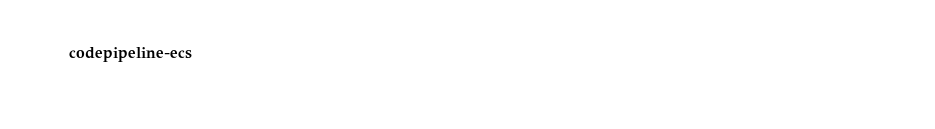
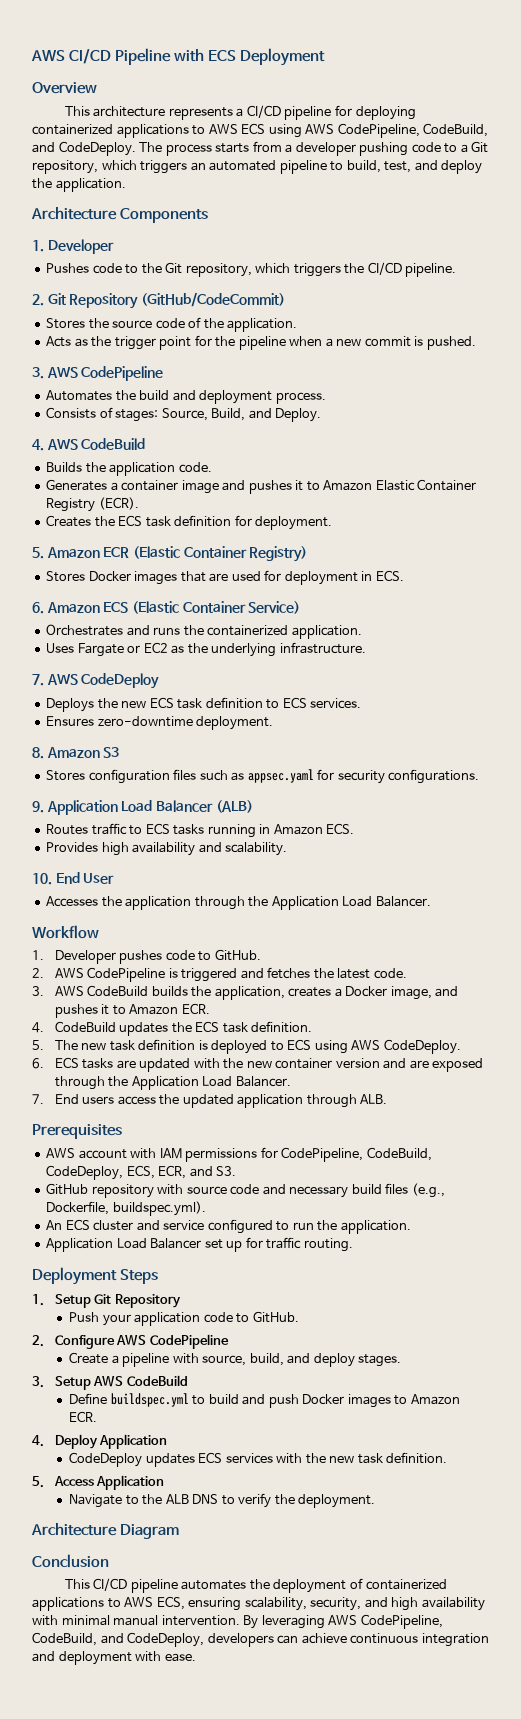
- codepipeline-ecs
+ AWS CI/CD Pipeline with ECS Deployment
+ Overview
+ This architecture represents a CI/CD pipeline for deploying containerized applications to AWS ECS using AWS CodePipeline, CodeBuild, and CodeDeploy. The process starts from a developer pushing code to a Git repository, which triggers an automated pipeline to build, test, and deploy the application.
+ Architecture Components
+ 1. Developer
+ Pushes code to the Git repository, which triggers the CI/CD pipeline.
+ 2. Git Repository (GitHub/CodeCommit)
+ Stores the source code of the application.
+ Acts as the trigger point for the pipeline when a new commit is pushed.
+ 3. AWS CodePipeline
+ Automates the build and deployment process.
+ Consists of stages: Source, Build, and Deploy.
+ 4. AWS CodeBuild
+ Builds the application code.
+ Generates a container image and pushes it to Amazon Elastic Container Registry (ECR).
+ Creates the ECS task definition for deployment.
+ 5. Amazon ECR (Elastic Container Registry)
+ Stores Docker images that are used for deployment in ECS.
+ 6. Amazon ECS (Elastic Container Service)
+ Orchestrates and runs the containerized application.
+ Uses Fargate or EC2 as the underlying infrastructure.
+ 7. AWS CodeDeploy
+ Deploys the new ECS task definition to ECS services.
+ Ensures zero-downtime deployment.
+ 8. Amazon S3
+ Stores configuration files such as appsec.yaml for security configurations.
+ 9. Application Load Balancer (ALB)
+ Routes traffic to ECS tasks running in Amazon ECS.
+ Provides high availability and scalability.
+ 10. End User
+ Accesses the application through the Application Load Balancer.
+ Workflow
+ 1. Developer pushes code to GitHub.
+ 2. AWS CodePipeline is triggered and fetches the latest code.
+ 3. AWS CodeBuild builds the application, creates a Docker image, and pushes it to Amazon ECR.
+ 4. CodeBuild updates the ECS task definition.
+ 5. The new task definition is deployed to ECS using AWS CodeDeploy.
+ 6. ECS tasks are updated with the new container version and are exposed through the Application Load Balancer.
+ 7. End users access the updated application through ALB.
+ Prerequisites
+ AWS account with IAM permissions for CodePipeline, CodeBuild, CodeDeploy, ECS, ECR, and S3.
+ GitHub repository with source code and necessary build files (e.g., Dockerfile, buildspec.yml).
+ An ECS cluster and service configured to run the application.
+ Application Load Balancer set up for traffic routing.
+ Deployment Steps
+ 1. Setup Git Repository
+ Push your application code to GitHub.
+ 2. Configure AWS CodePipeline
+ Create a pipeline with source, build, and deploy stages.
+ 3. Setup AWS CodeBuild
+ Define buildspec.yml to build and push Docker images to Amazon ECR.
+ 4. Deploy Application
+ CodeDeploy updates ECS services with the new task definition.
+ 5. Access Application
+ Navigate to the ALB DNS to verify the deployment.
+ Architecture Diagram
+ Conclusion
+ This CI/CD pipeline automates the deployment of containerized applications to AWS ECS, ensuring scalability, security, and high availability with minimal manual intervention. By leveraging AWS CodePipeline, CodeBuild, and CodeDeploy, developers can achieve continuous integration and deployment with ease.

